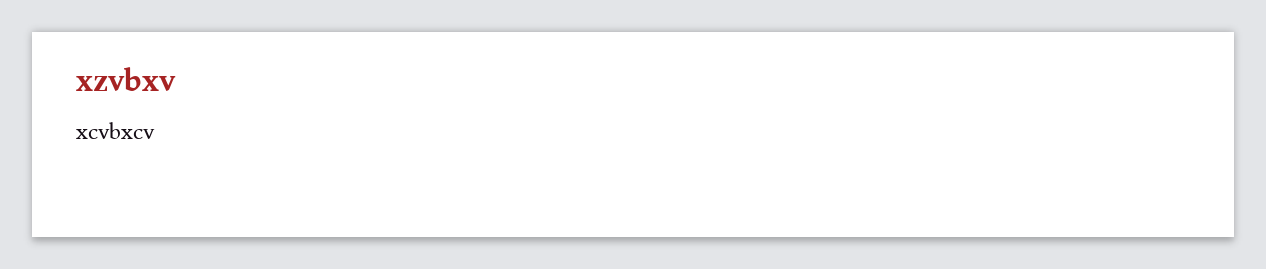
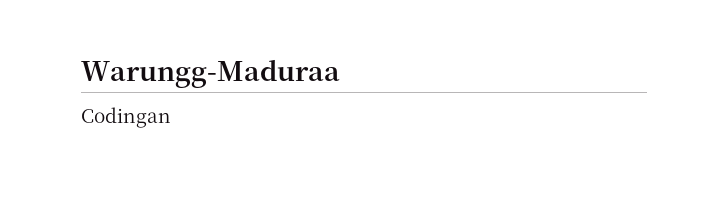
- xzvbxv
- xcvbxcv
+ Warungg-Maduraa
+ Codingan

